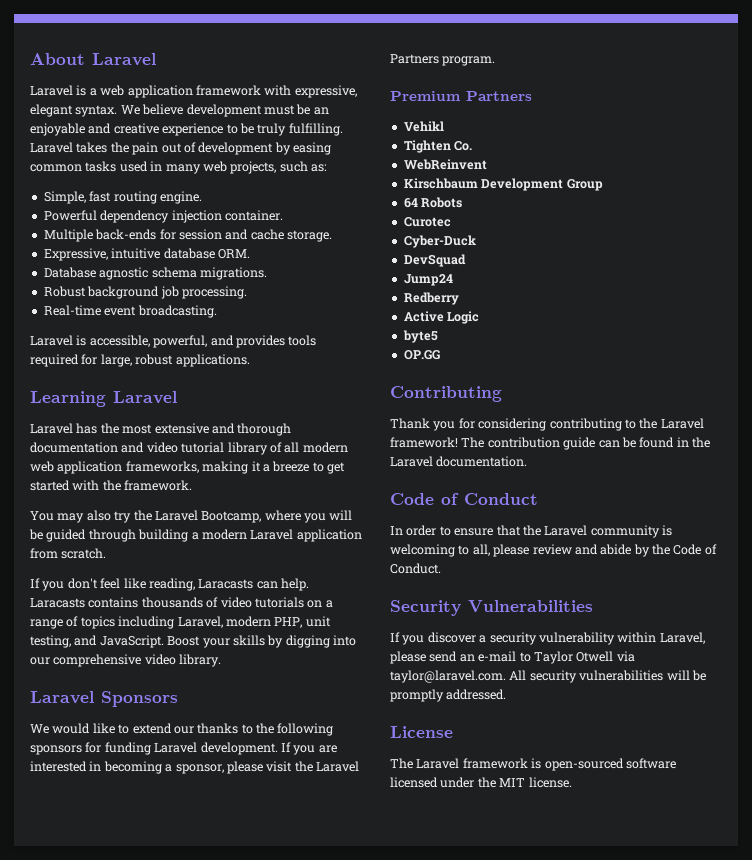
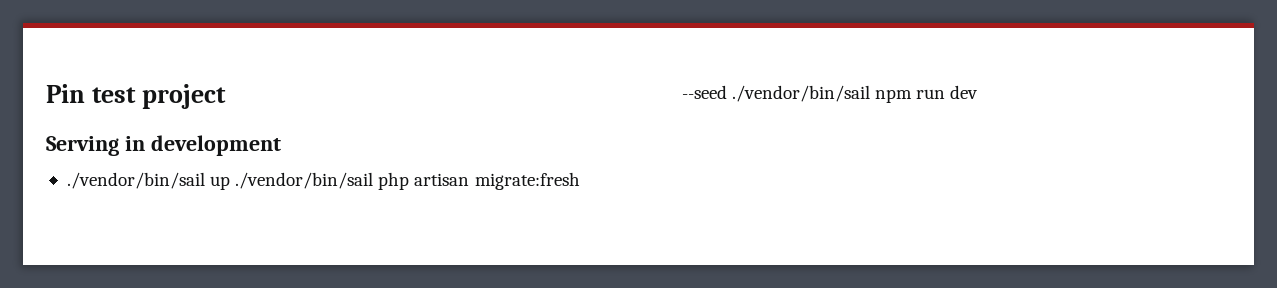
- About Laravel
- Laravel is a web application framework with expressive, elegant syntax. We believe development must be an enjoyable and creative experience to be truly fulfilling. Laravel takes the pain out of development by easing common tasks used in many web projects, such as:
- Simple, fast routing engine.
- Powerful dependency injection container.
- Multiple back-ends for session and cache storage.
- Expressive, intuitive database ORM.
- Database agnostic schema migrations.
- Robust background job processing.
- Real-time event broadcasting.
- Laravel is accessible, powerful, and provides tools required for large, robust applications.
- Learning Laravel
- Laravel has the most extensive and thorough documentation and video tutorial library of all modern web application frameworks, making it a breeze to get started with the framework.
- You may also try the Laravel Bootcamp, where you will be guided through building a modern Laravel application from scratch.
- If you don't feel like reading, Laracasts can help. Laracasts contains thousands of video tutorials on a range of topics including Laravel, modern PHP, unit testing, and JavaScript. Boost your skills by digging into our comprehensive video library.
- Laravel Sponsors
- We would like to extend our thanks to the following sponsors for funding Laravel development. If you are interested in becoming a sponsor, please visit the Laravel Partners program.
- Premium Partners
- Vehikl
- Tighten Co.
- WebReinvent
- Kirschbaum Development Group
- 64 Robots
- Curotec
- Cyber-Duck
- DevSquad
- Jump24
- Redberry
- Active Logic
- byte5
- OP.GG
- Contributing
- Thank you for considering contributing to the Laravel framework! The contribution guide can be found in the Laravel documentation.
- Code of Conduct
- In order to ensure that the Laravel community is welcoming to all, please review and abide by the Code of Conduct.
- Security Vulnerabilities
- If you discover a security vulnerability within Laravel, please send an e-mail to Taylor Otwell via taylor@laravel.com. All security vulnerabilities will be promptly addressed.
- License
- The Laravel framework is open-sourced software licensed under the MIT license.
+ Pin test project
+ Serving in development
+ ./vendor/bin/sail up ./vendor/bin/sail php artisan migrate:fresh --seed ./vendor/bin/sail npm run dev

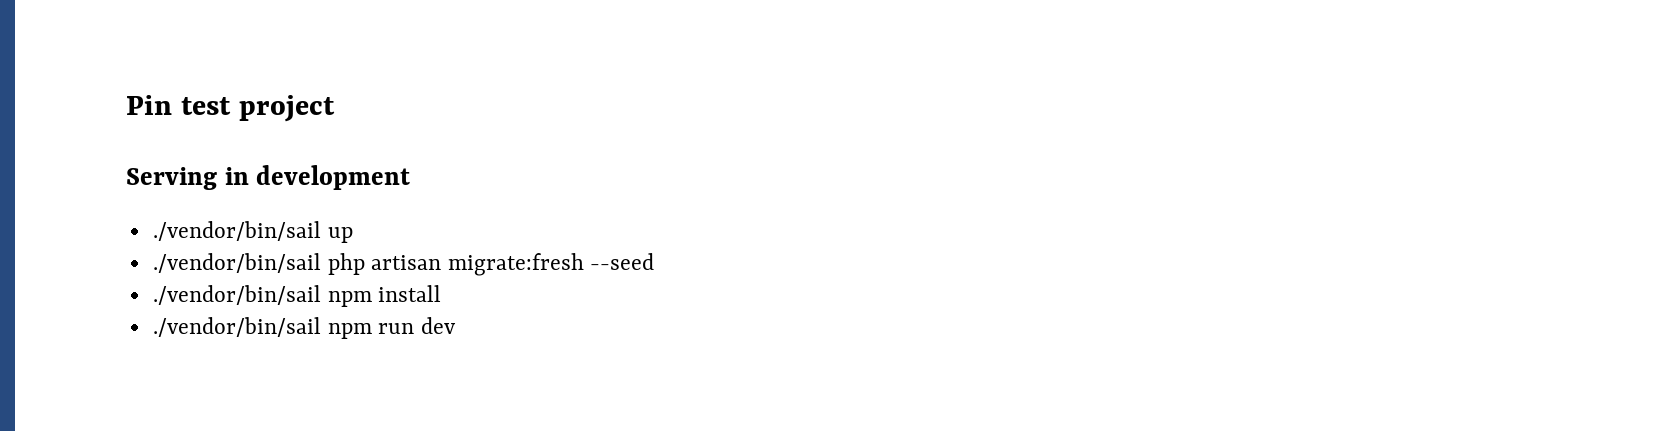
- ./vendor/bin/sail up ./vendor/bin/sail php artisan migrate:fresh --seed ./vendor/bin/sail npm run dev
+ ./vendor/bin/sail up
+ ./vendor/bin/sail php artisan migrate:fresh --seed
+ ./vendor/bin/sail npm install
+ ./vendor/bin/sail npm run dev

